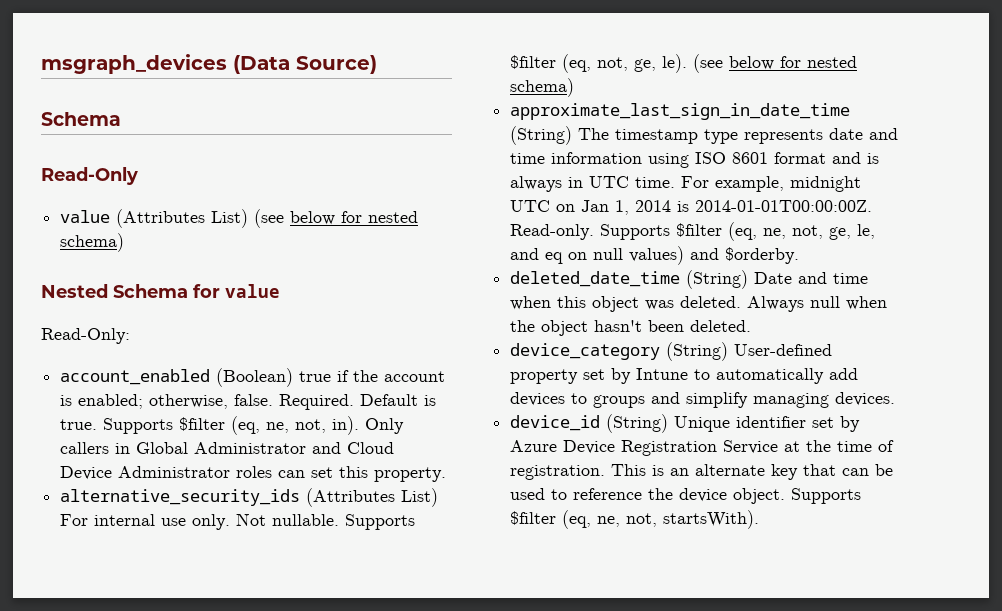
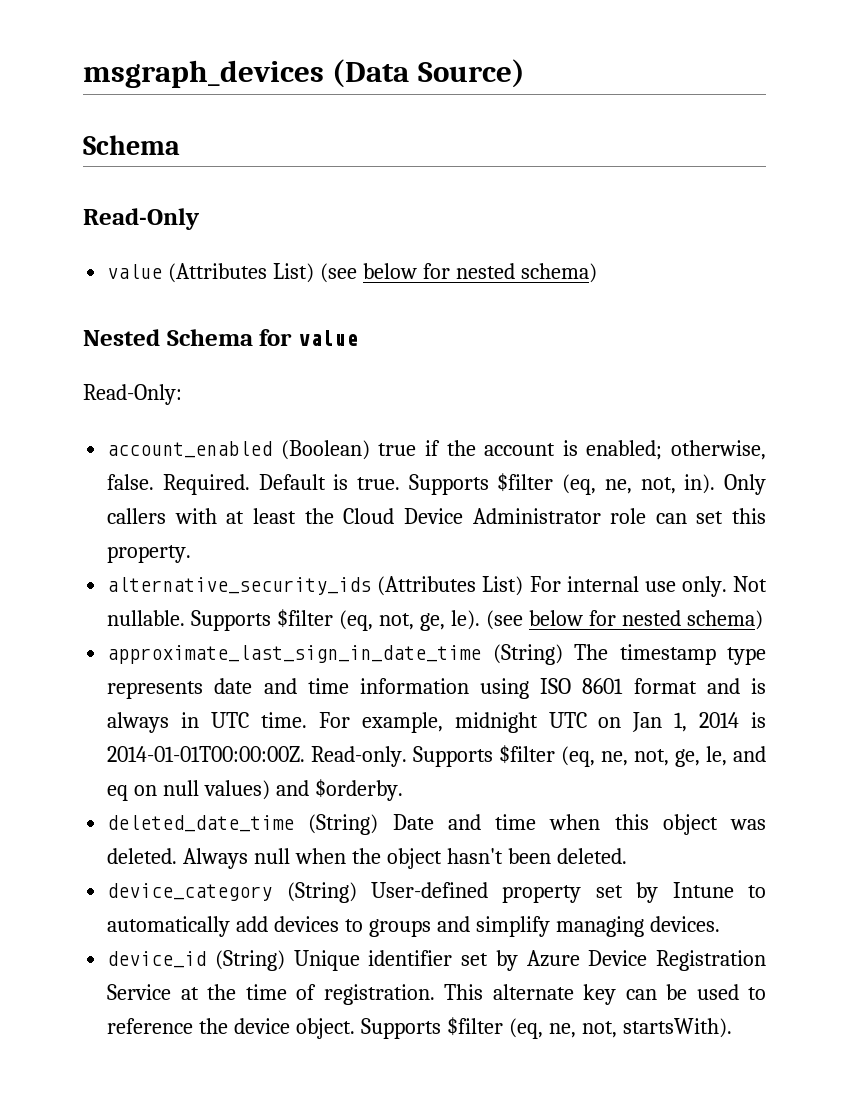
- Only callers in Global Administrator and Cloud Device Administrator roles can set this property.
+ Only callers with at least the Cloud Device Administrator role can set this property.
- This is an alternate key that can be used to reference the device object.
+ This alternate key can be used to reference the device object.

